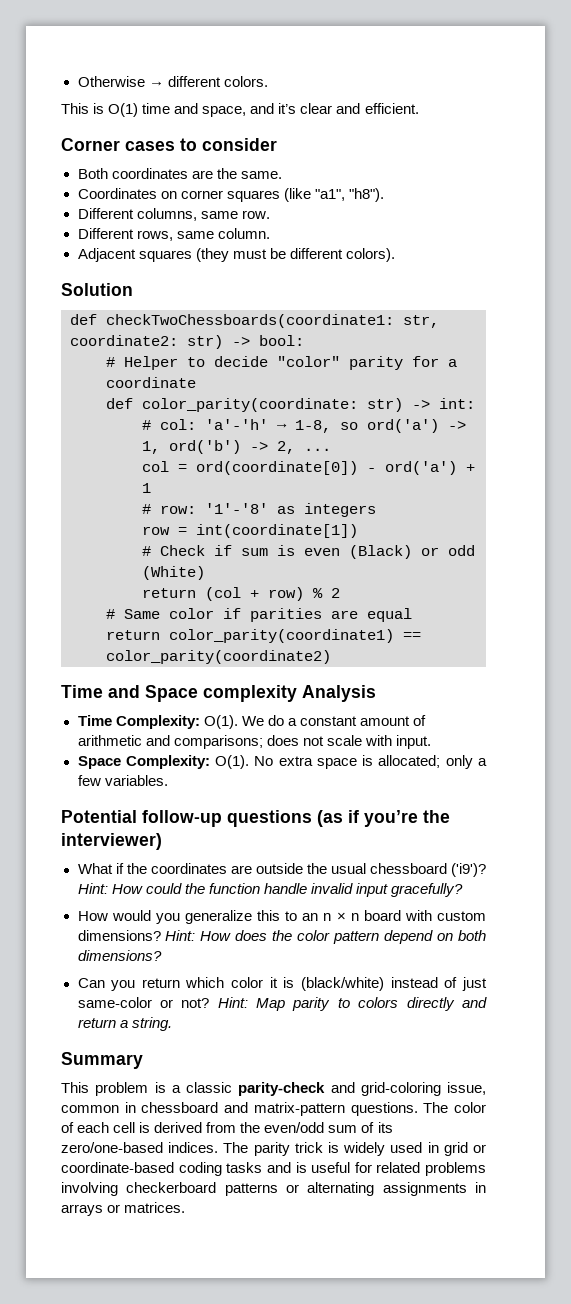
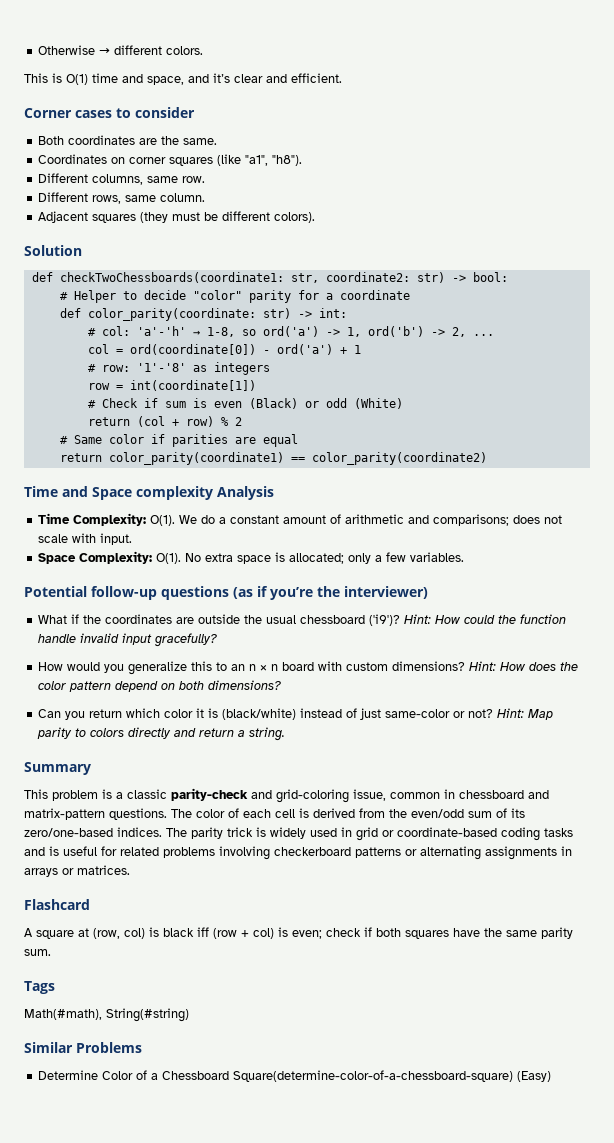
+ Flashcard
+ A square at (row, col) is black iff (row + col) is even; check if both squares have the same parity sum.
+ Tags
+ Math(#math), String(#string)
+ Similar Problems
+ Determine Color of a Chessboard Square(determine-color-of-a-chessboard-square) (Easy)

